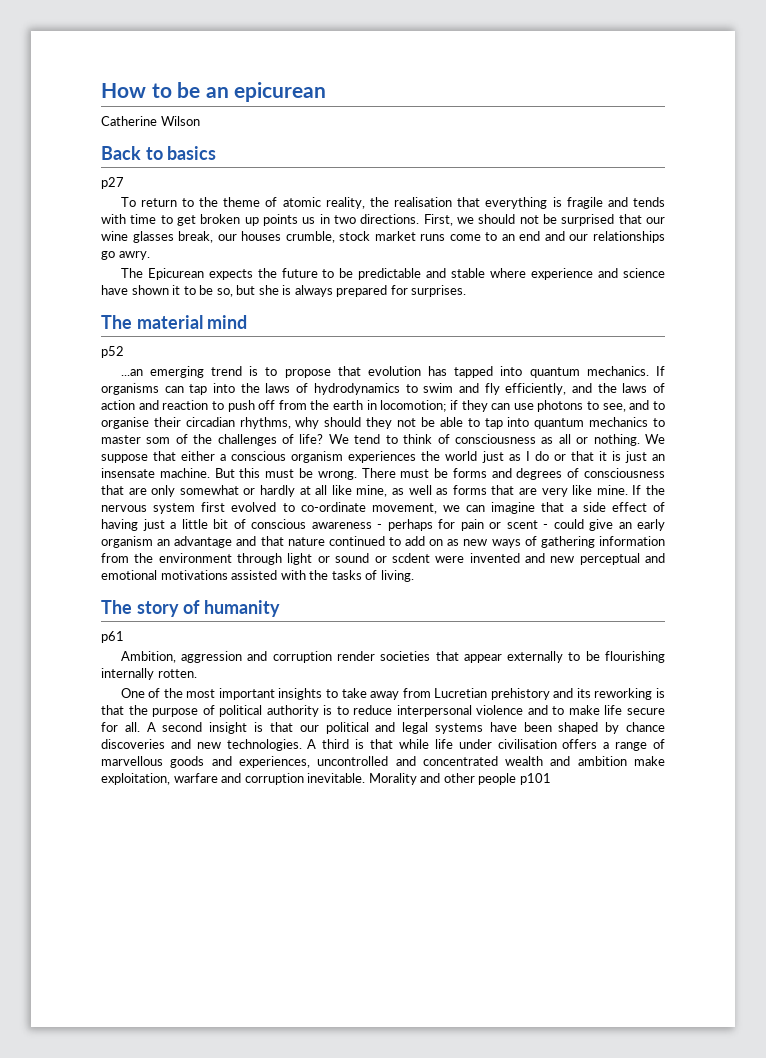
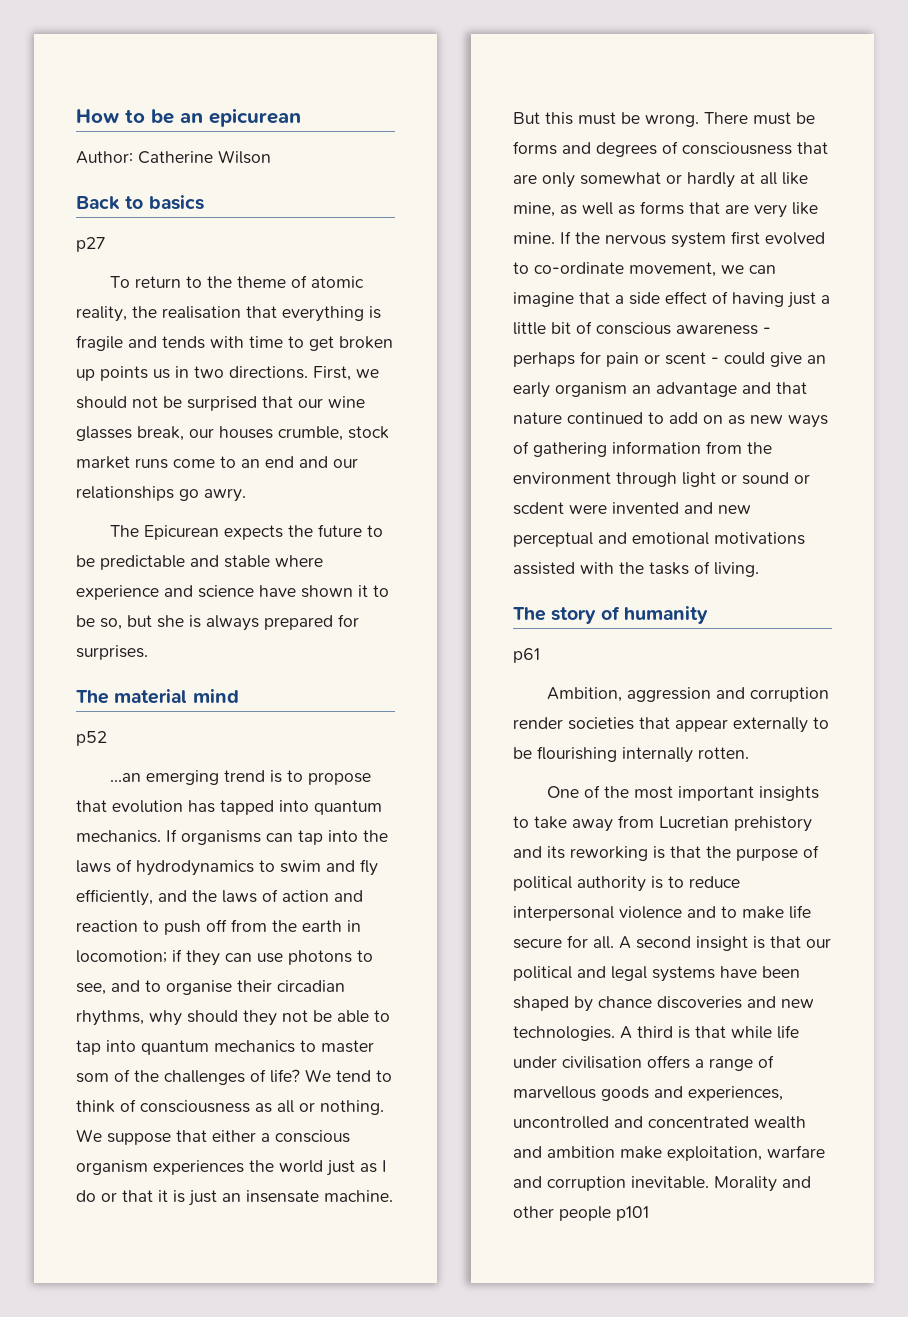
- Catherine Wilson
+ Author: Catherine Wilson

